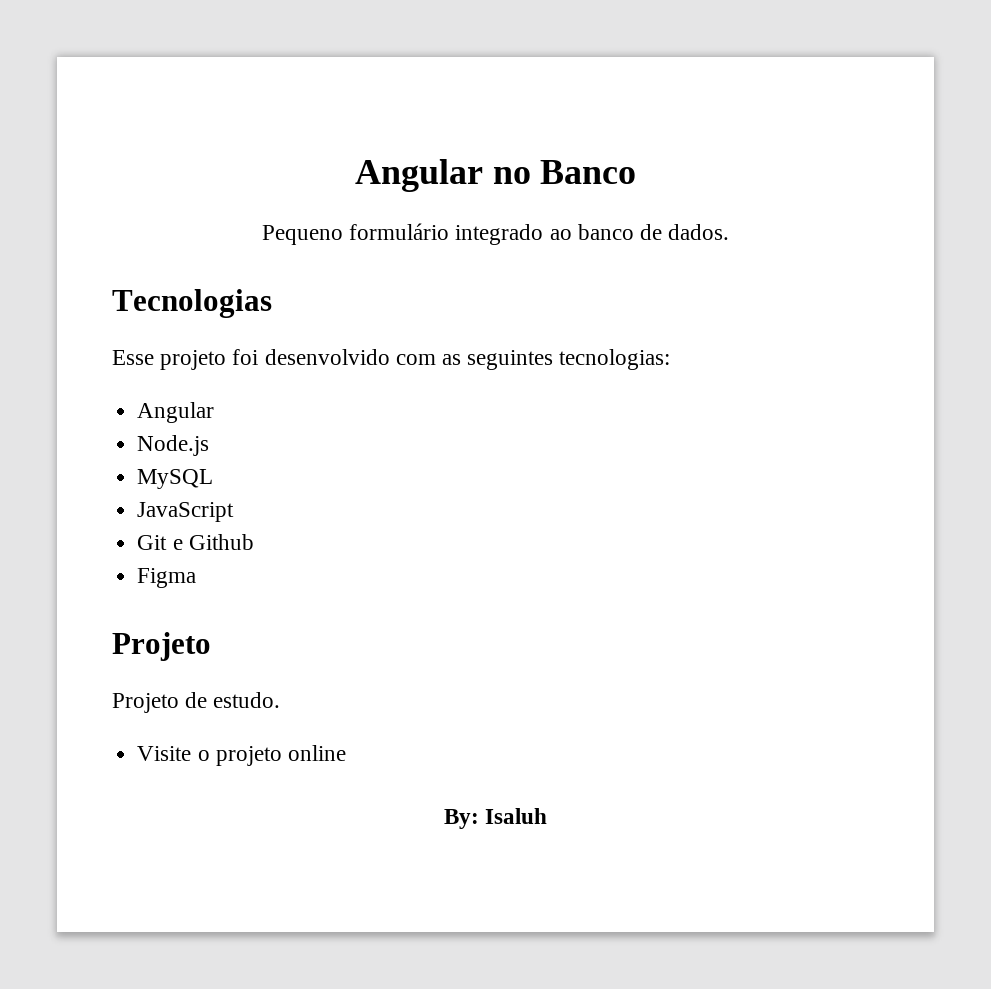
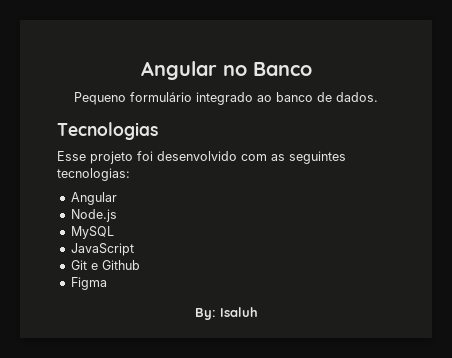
  Figma
- Projeto
- Projeto de estudo.
- Visite o projeto online

